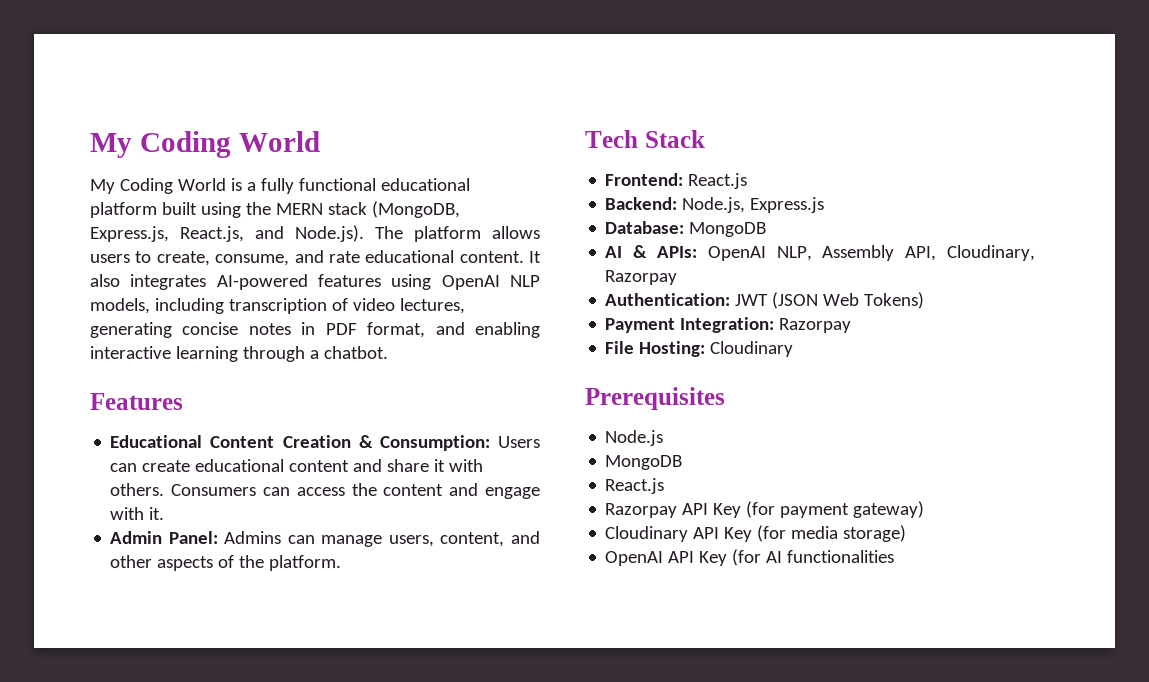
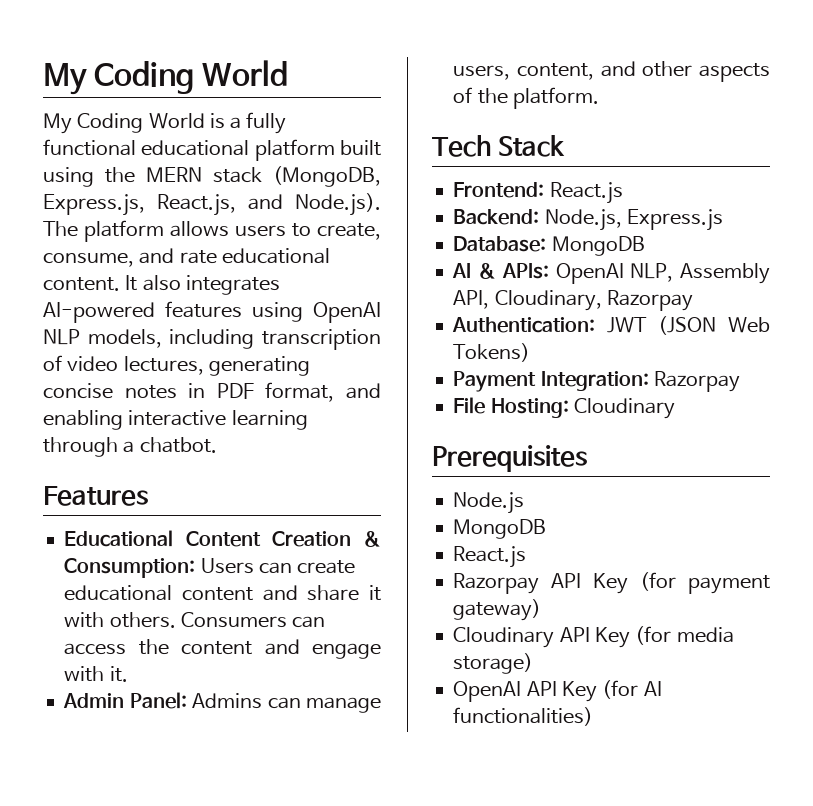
- OpenAI API Key (for AI functionalities
+ OpenAI API Key (for AI functionalities)

